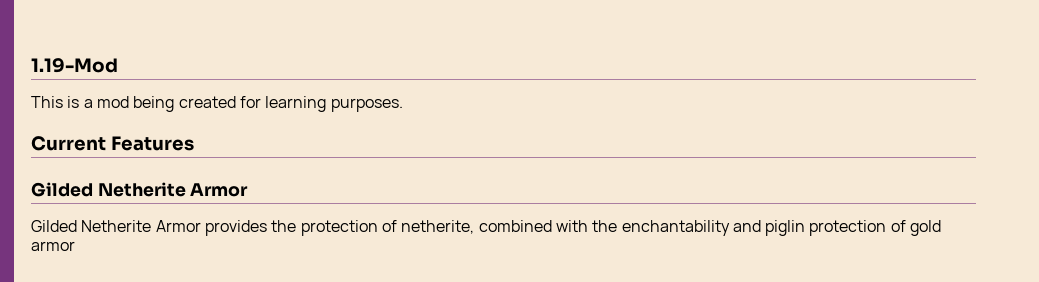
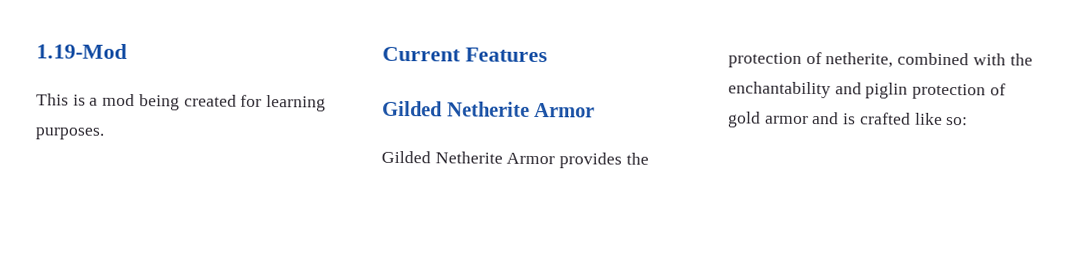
- Gilded Netherite Armor provides the protection of netherite, combined with the enchantability and piglin protection of gold armor
+ Gilded Netherite Armor provides the protection of netherite, combined with the enchantability and piglin protection of gold armor and is crafted like so:

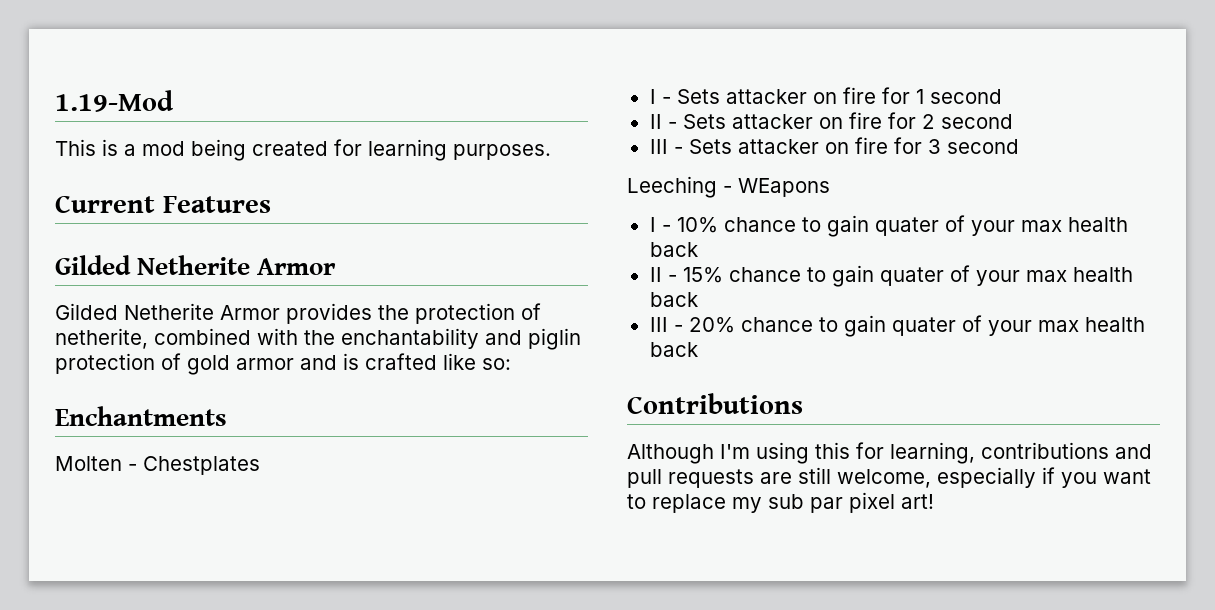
+ Enchantments
+ Molten - Chestplates
+ I - Sets attacker on fire for 1 second
+ II - Sets attacker on fire for 2 second
+ III - Sets attacker on fire for 3 second
+ Leeching - WEapons
+ I - 10% chance to gain quater of your max health back
+ II - 15% chance to gain quater of your max health back
+ III - 20% chance to gain quater of your max health back
+ Contributions
+ Although I'm using this for learning, contributions and pull requests are still welcome, especially if you want to replace my sub par pixel art!

